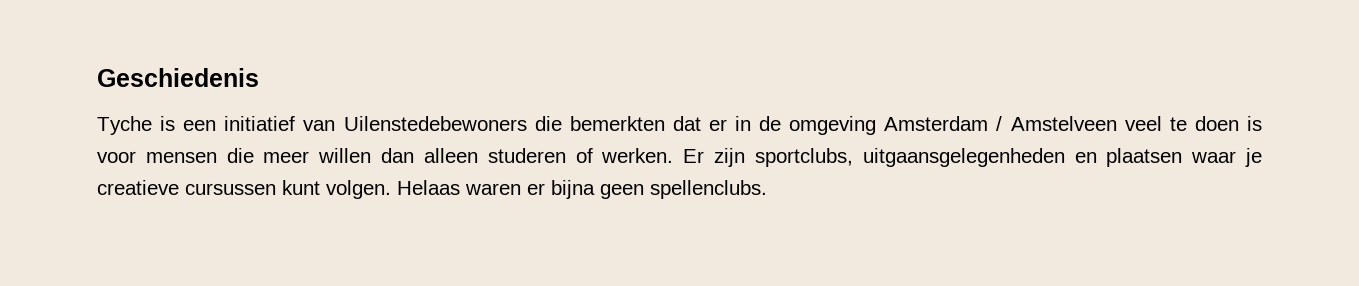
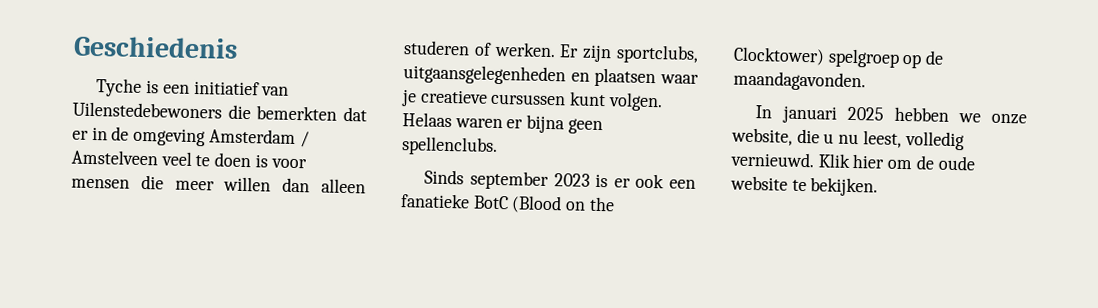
+ Sinds september 2023 is er ook een fanatieke BotC (Blood on the Clocktower) spelgroep op de maandagavonden.
+ In januari 2025 hebben we onze website, die u nu leest, volledig vernieuwd. Klik hier om de oude website te bekijken.

